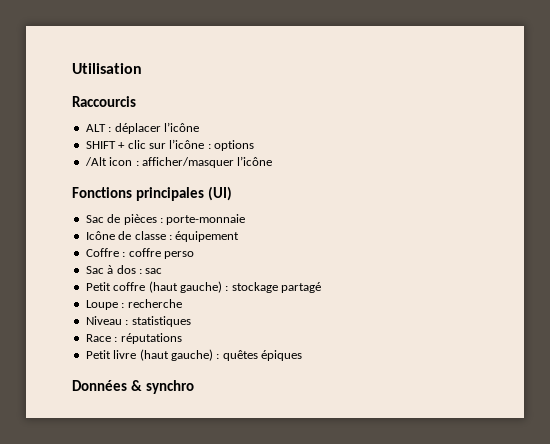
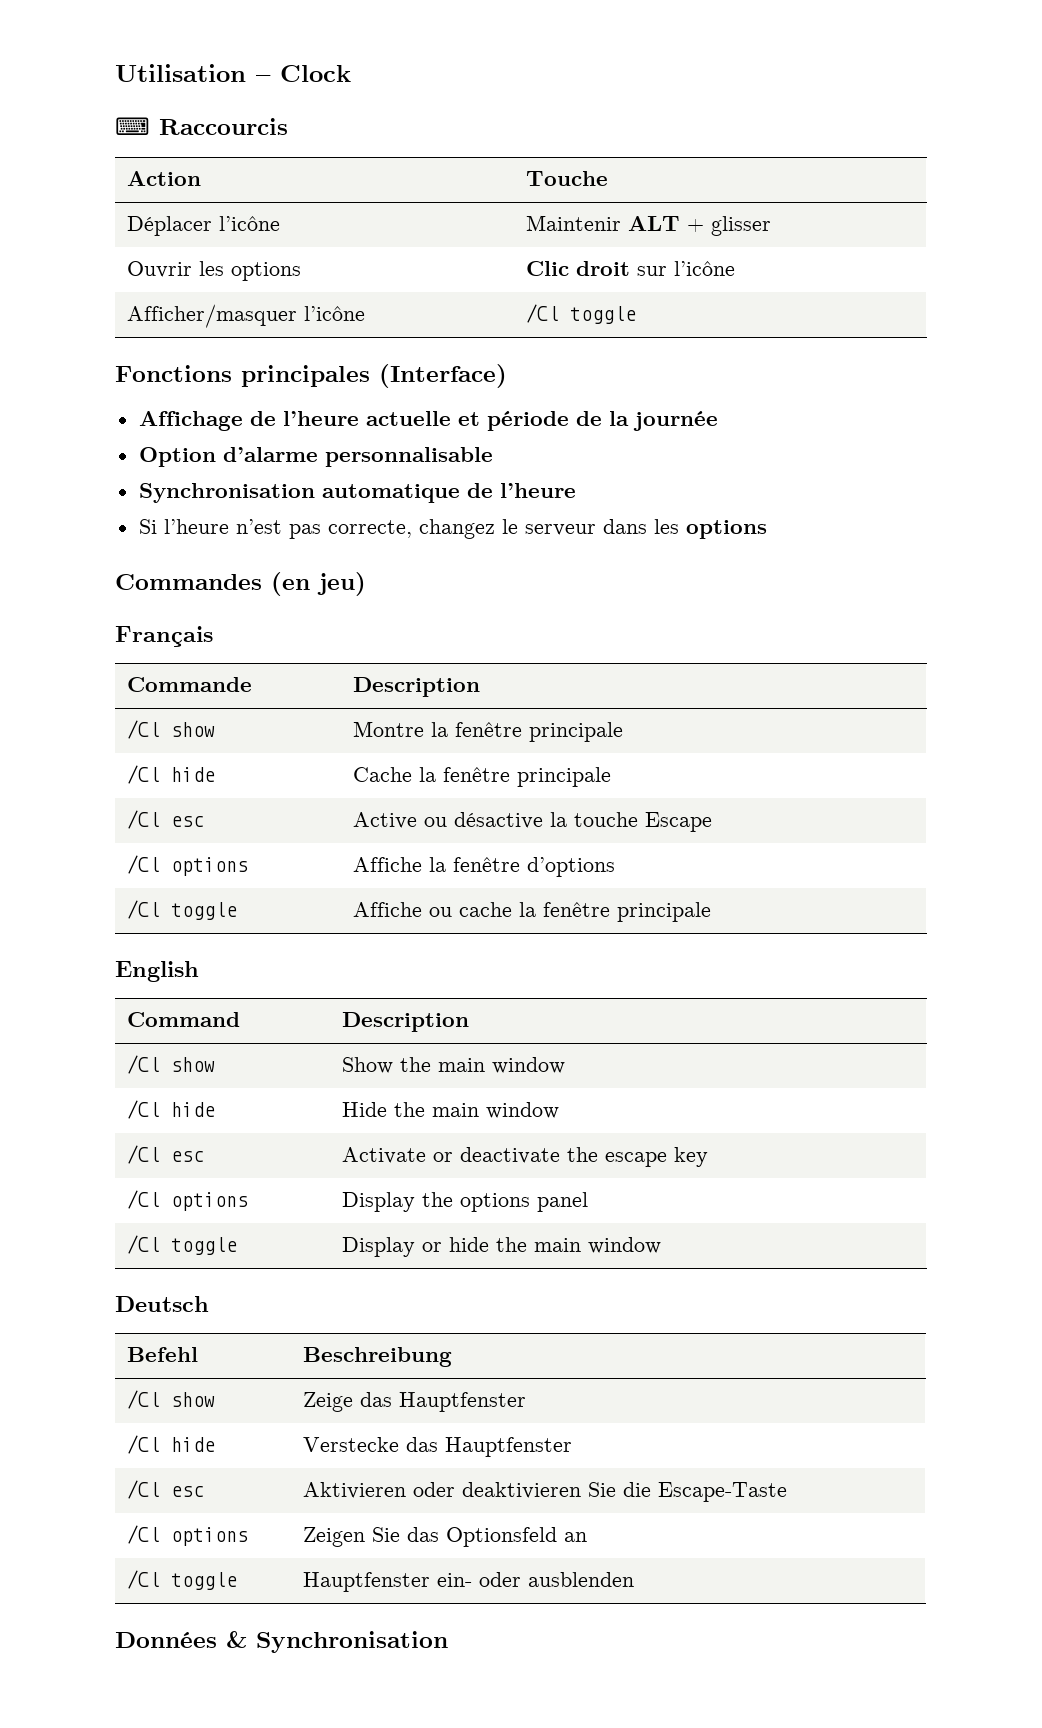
- Utilisation
- Raccourcis
- ALT : déplacer l’icône
- SHIFT + clic sur l’icône : options
- /Alt icon : afficher/masquer l’icône
+ Utilisation – Clock
+ ⌨ Raccourcis
+ Action | Touche
+ Déplacer l’icône | Maintenir ALT + glisser
+ Ouvrir les options | Clic droit sur l’icône
+ Afficher/masquer l’icône | /Cl toggle
- Fonctions principales (UI)
- Sac de pièces : porte-monnaie
- Icône de classe : équipement
- Coffre : coffre perso
- Sac à dos : sac
- Petit coffre (haut gauche) : stockage partagé
- Loupe : recherche
- Niveau : statistiques
- Race : réputations
- Petit livre (haut gauche) : quêtes épiques
+ Fonctions principales (Interface)
+ Affichage de l’heure actuelle et période de la journée
+ Option d’alarme personnalisable
+ Synchronisation automatique de l’heure
+ Si l’heure n’est pas correcte, changez le serveur dans les options
+ Commandes (en jeu)
+ Français
+ Commande | Description
+ /Cl show | Montre la fenêtre principale
+ /Cl hide | Cache la fenêtre principale
+ /Cl esc | Active ou désactive la touche Escape
+ /Cl options | Affiche la fenêtre d’options
+ /Cl toggle | Affiche ou cache la fenêtre principale
+ English
+ Command | Description
+ /Cl show | Show the main window
+ /Cl hide | Hide the main window
+ /Cl esc | Activate or deactivate the escape key
+ /Cl options | Display the options panel
+ /Cl toggle | Display or hide the main window
+ Deutsch
+ Befehl | Beschreibung
+ /Cl show | Zeige das Hauptfenster
+ /Cl hide | Verstecke das Hauptfenster
+ /Cl esc | Aktivieren oder deaktivieren Sie die Escape-Taste
+ /Cl options | Zeigen Sie das Optionsfeld an
+ /Cl toggle | Hauptfenster ein- oder ausblenden
- Données & synchro
+ Données & Synchronisation

